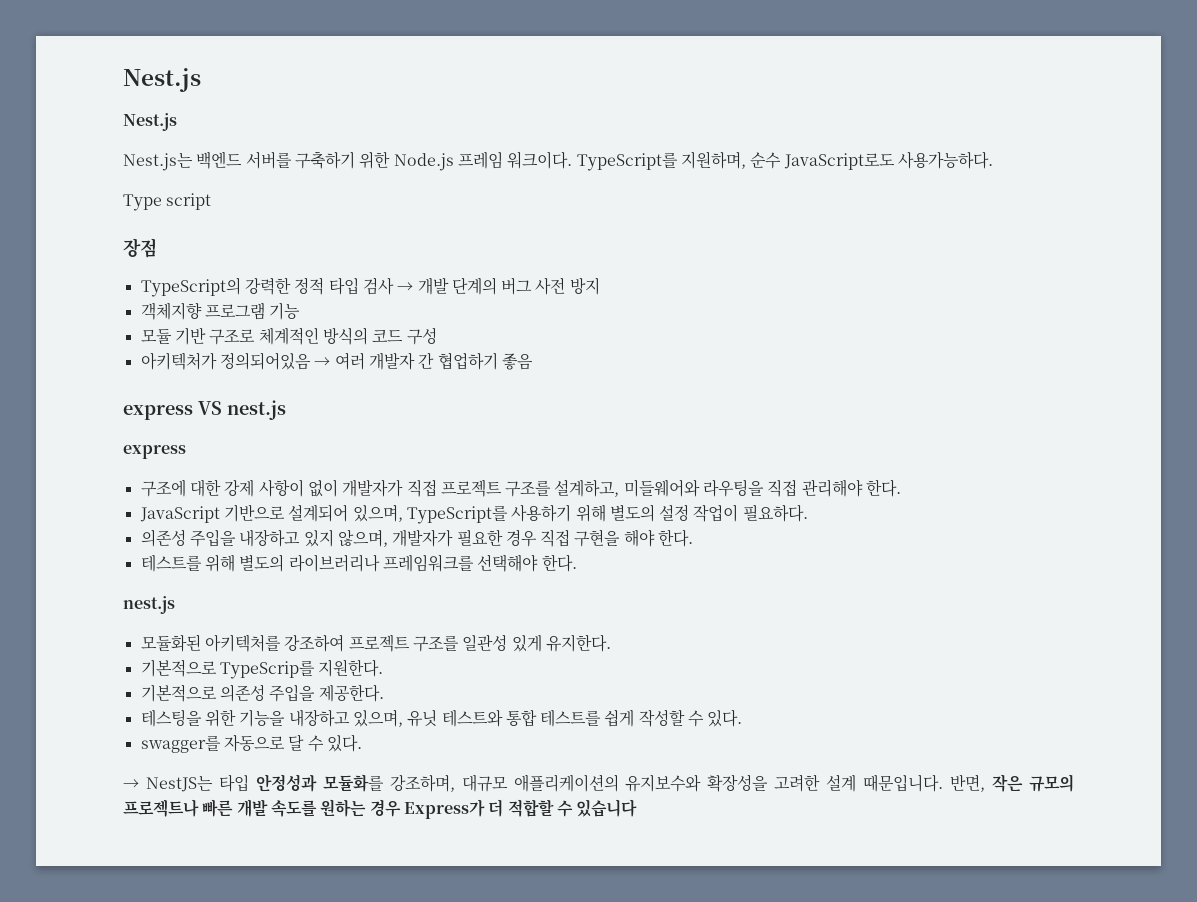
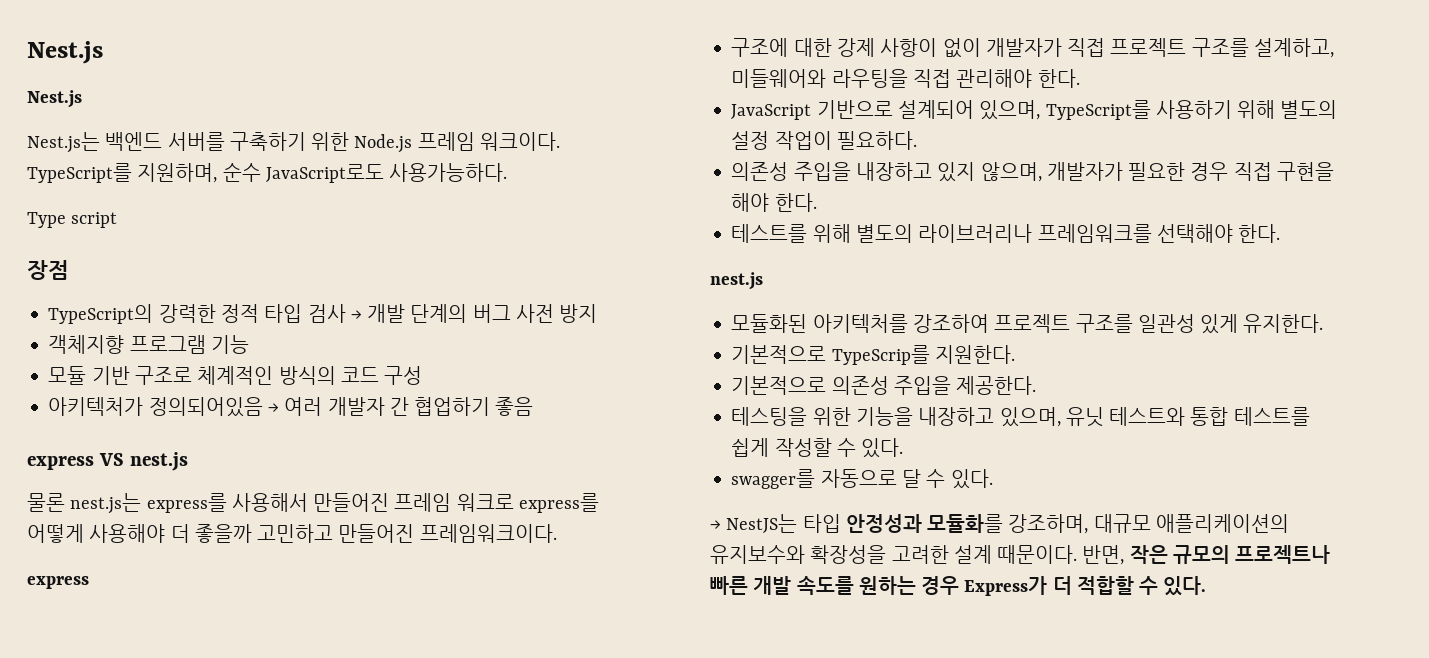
+ 물론 nest.js는 express를 사용해서 만들어진 프레임 워크로 express를 어떻게 사용해야 더 좋을까 고민하고 만들어진 프레임워크이다.
- → NestJS는 타입 안정성과 모듈화를 강조하며, 대규모 애플리케이션의 유지보수와 확장성을 고려한 설계 때문입니다.
+ → NestJS는 타입 안정성과 모듈화를 강조하며, 대규모 애플리케이션의 유지보수와 확장성을 고려한 설계 때문이다.
- 반면, 작은 규모의 프로젝트나 빠른 개발 속도를 원하는 경우 Express가 더 적합할 수 있습니다
+ 반면, 작은 규모의 프로젝트나 빠른 개발 속도를 원하는 경우 Express가 더 적합할 수 있다.

